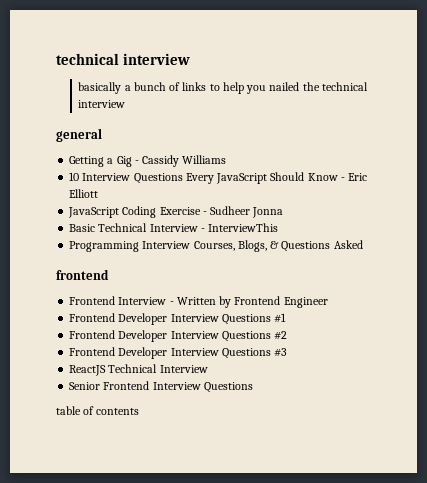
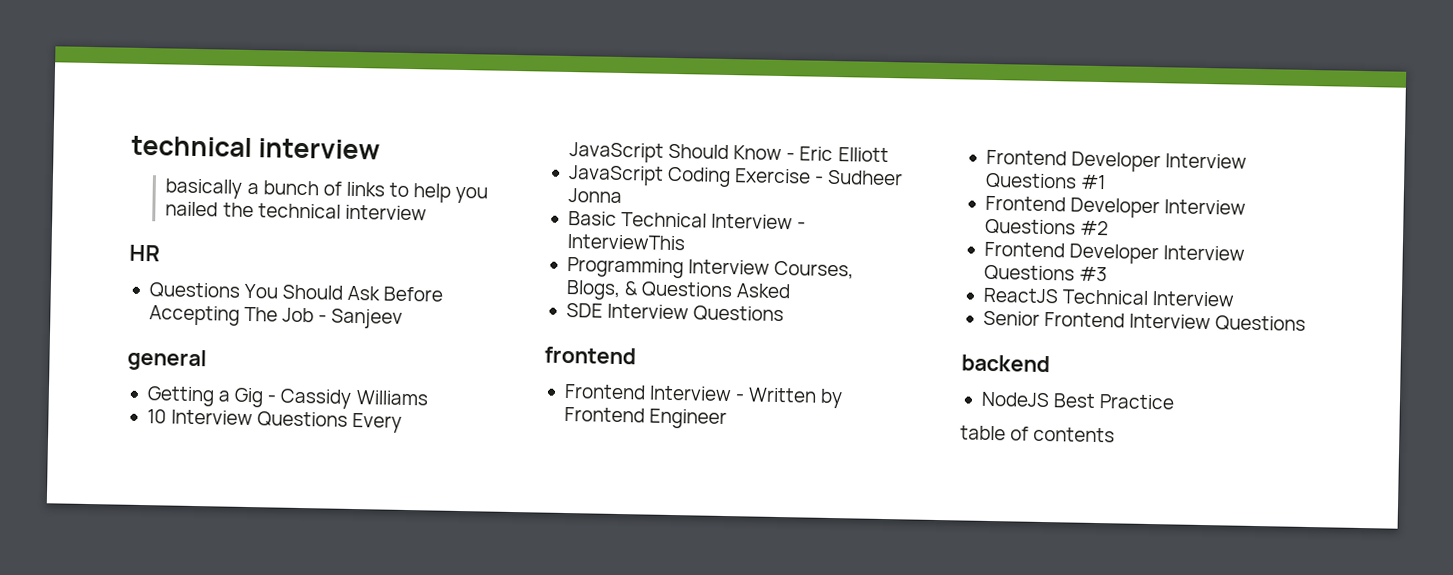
+ HR
+ Questions You Should Ask Before Accepting The Job - Sanjeev
+ SDE Interview Questions
+ backend
+ NodeJS Best Practice

